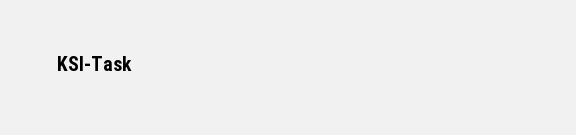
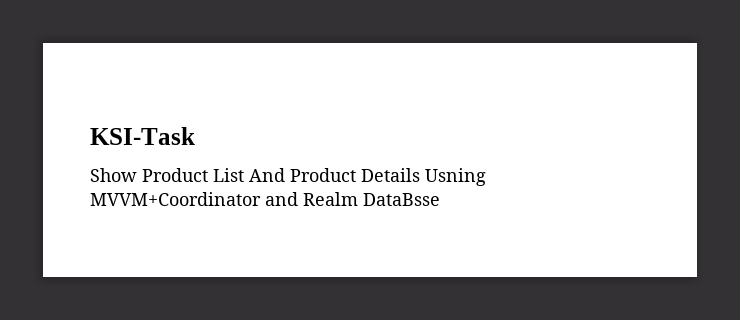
+ Show Product List And Product Details Usning MVVM+Coordinator and Realm DataBsse

